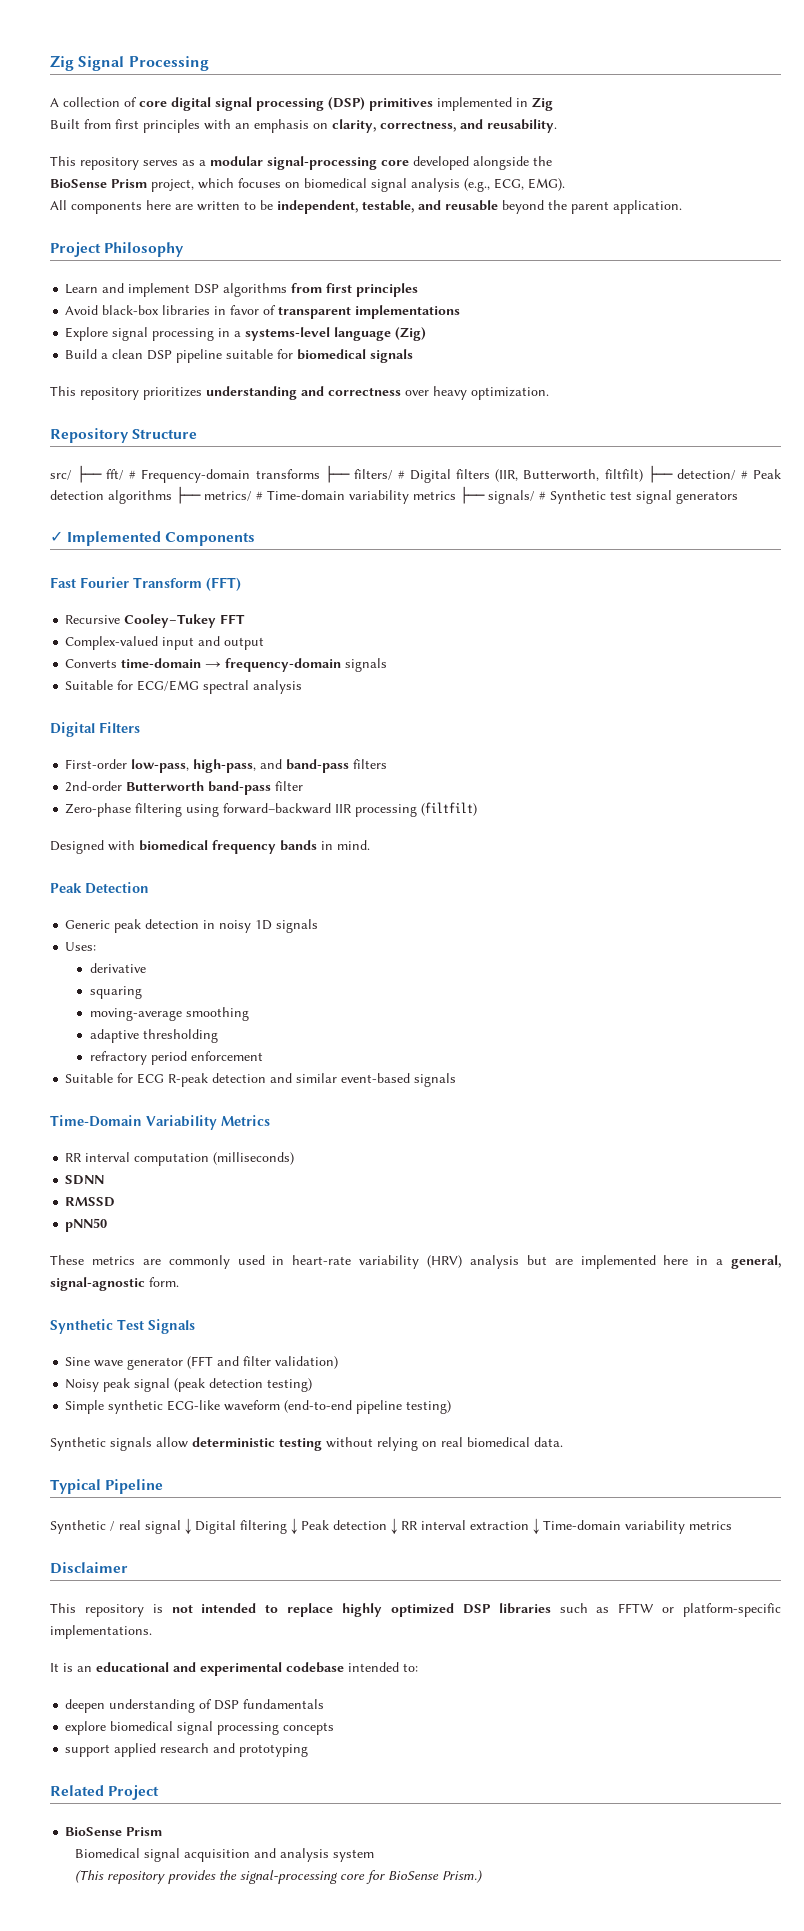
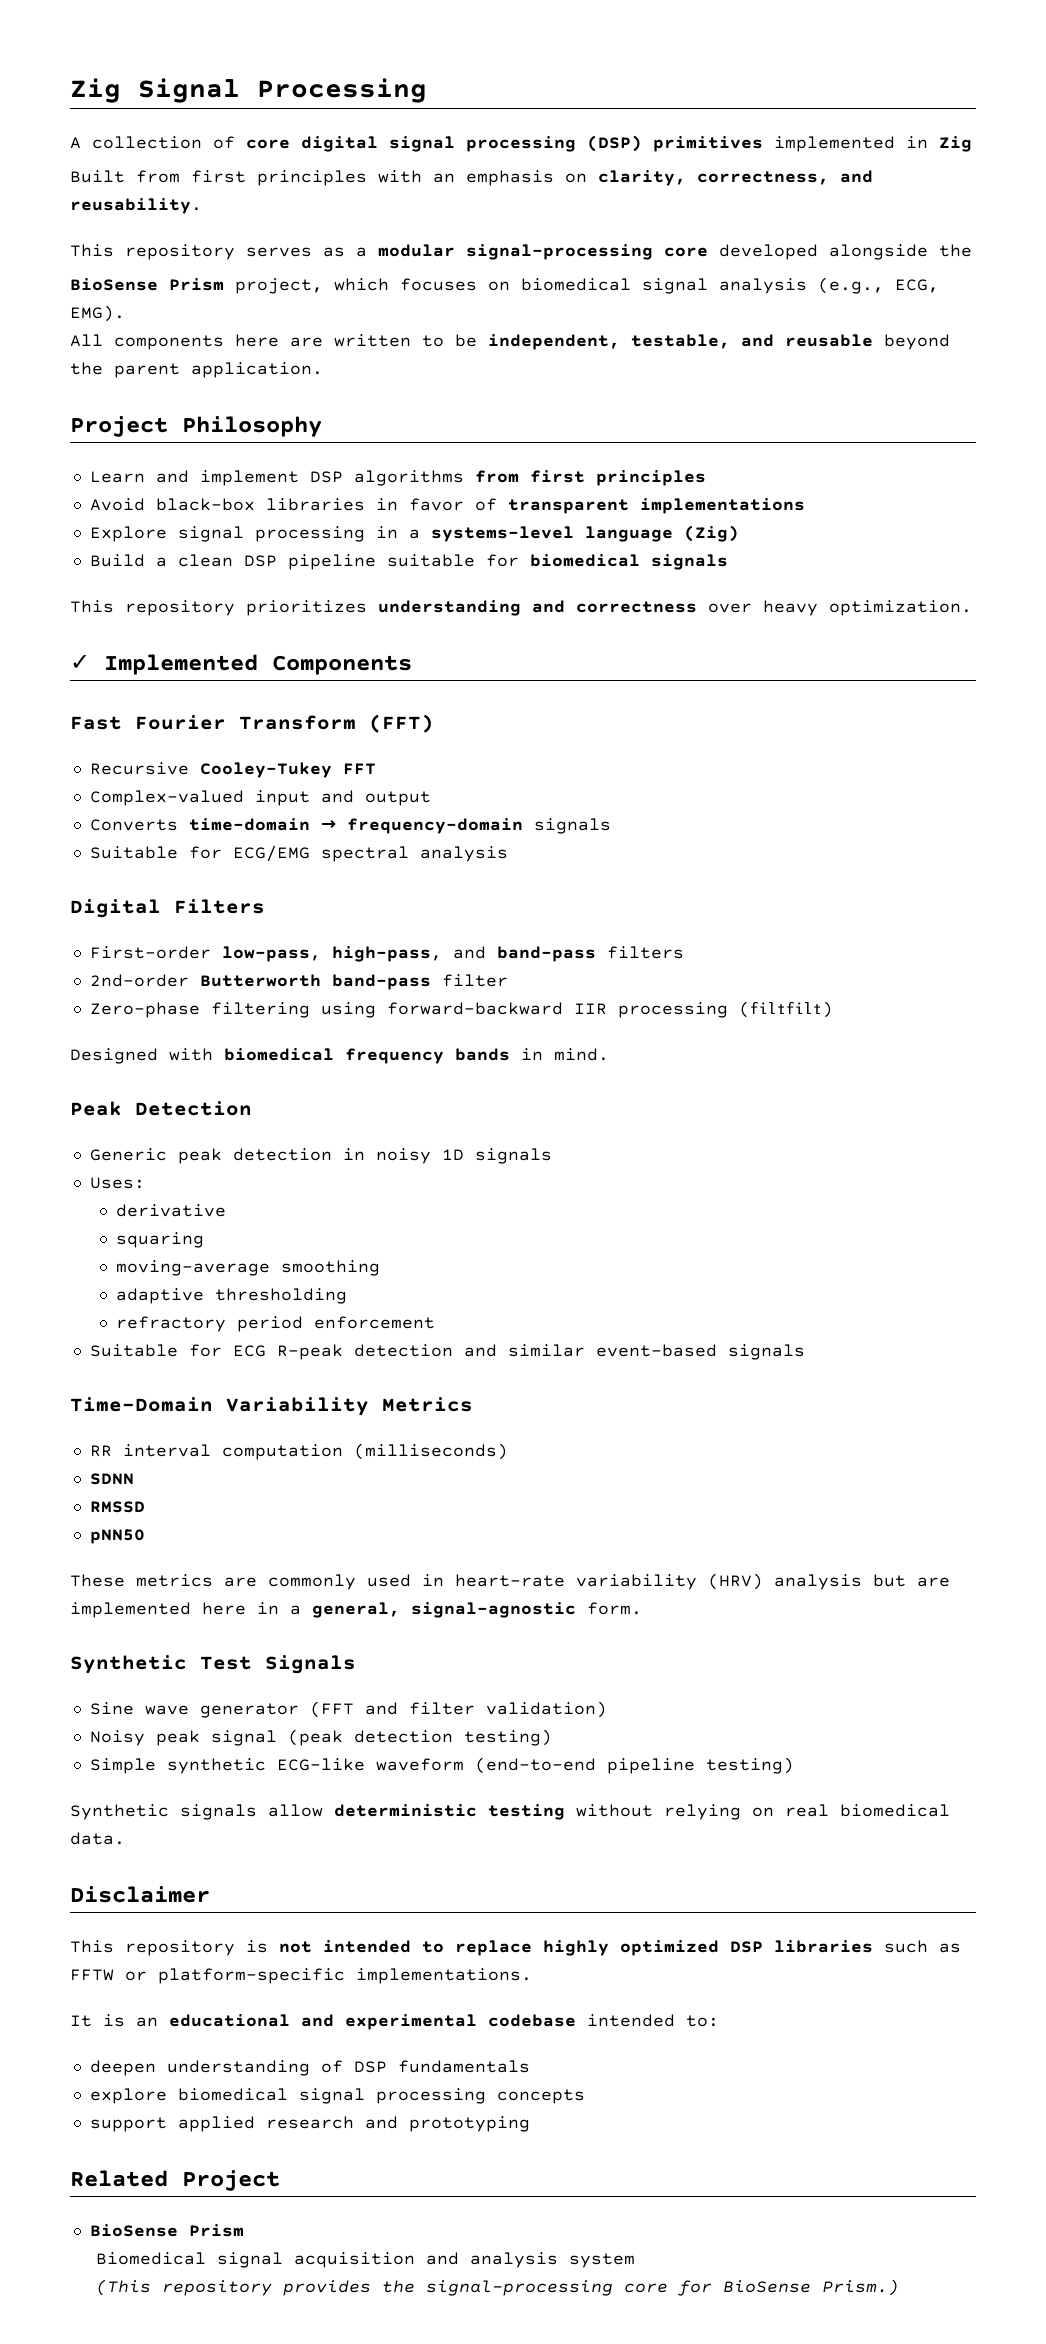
- Repository Structure
- src/ ├── fft/ # Frequency-domain transforms ├── filters/ # Digital filters (IIR, Butterworth, filtfilt) ├── detection/ # Peak detection algorithms ├── metrics/ # Time-domain variability metrics ├── signals/ # Synthetic test signal generators
- Typical Pipeline
- Synthetic / real signal ↓ Digital filtering ↓ Peak detection ↓ RR interval extraction ↓ Time-domain variability metrics

